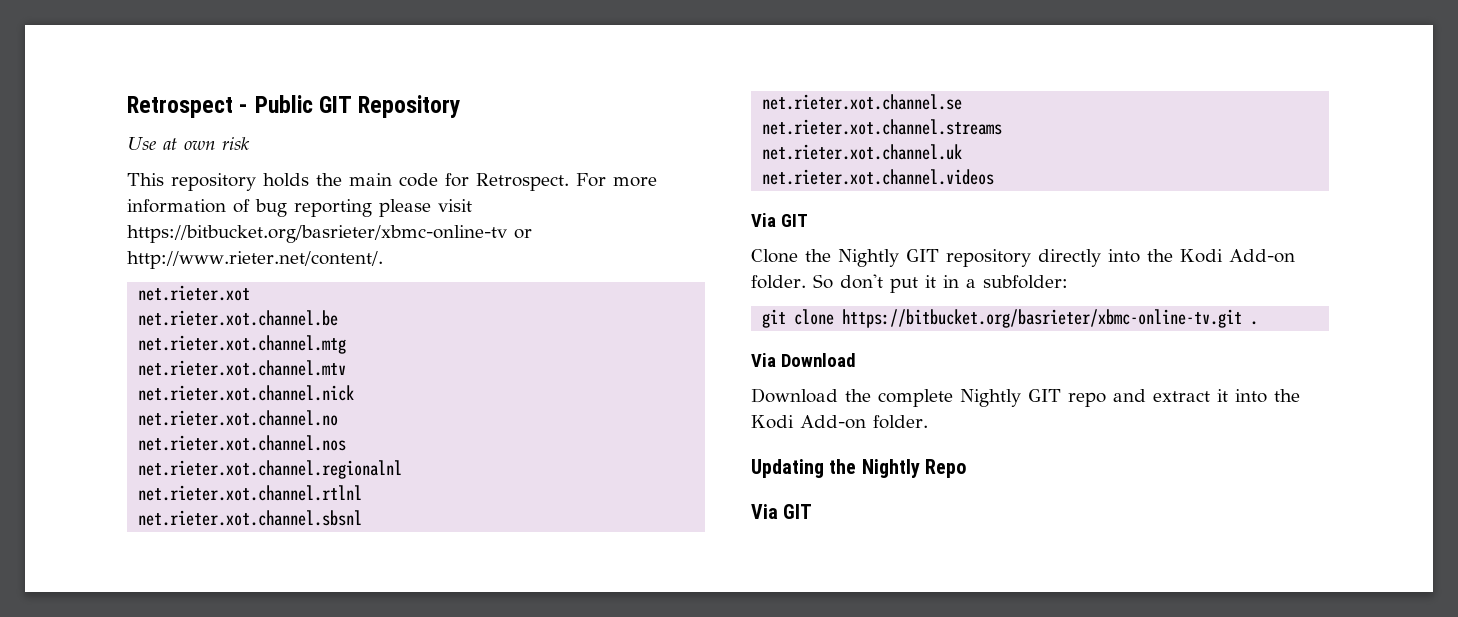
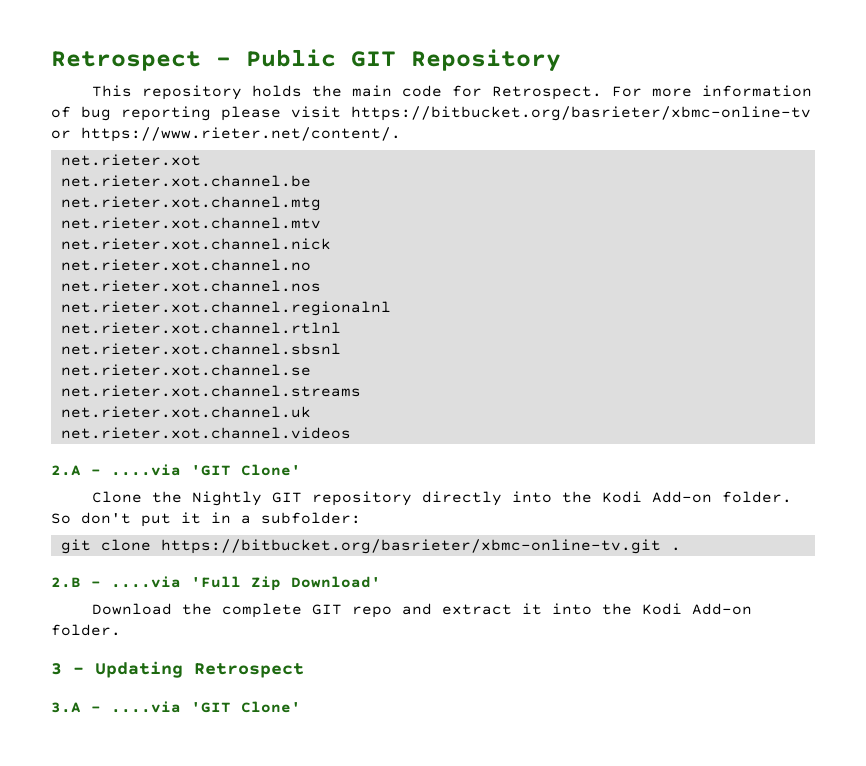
- Use at own risk
- For more information of bug reporting please visit https://bitbucket.org/basrieter/xbmc-online-tv or http://www.rieter.net/content/.
+ For more information of bug reporting please visit https://bitbucket.org/basrieter/xbmc-online-tv or https://www.rieter.net/content/.
  net.rieter.xot.channel.videos
- Via GIT
+ 2.A - ....via 'GIT Clone'
- Via Download
+ 2.B - ....via 'Full Zip Download'
- Download the complete Nightly GIT repo and extract it into the Kodi Add-on folder.
+ Download the complete GIT repo and extract it into the Kodi Add-on folder.
- Updating the Nightly Repo
- Via GIT
+ 3 - Updating Retrospect
+ 3.A - ....via 'GIT Clone'

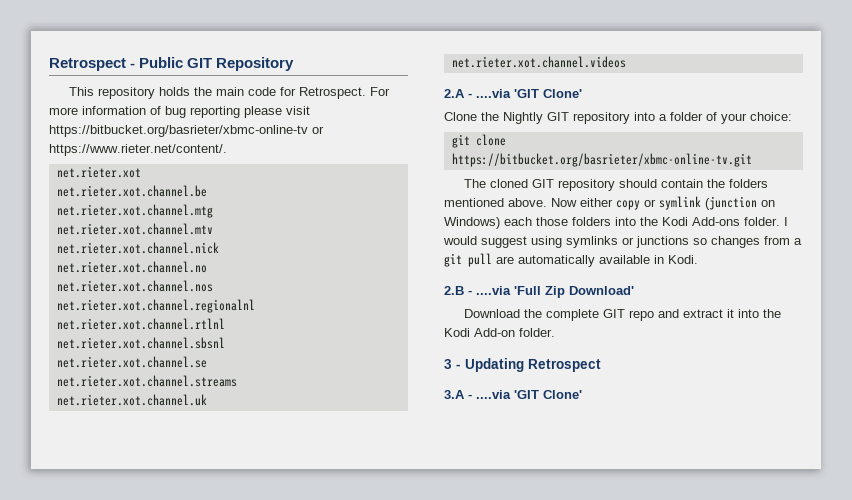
- Clone the Nightly GIT repository directly into the Kodi Add-on folder. So don't put it in a subfolder:
- git clone https://bitbucket.org/basrieter/xbmc-online-tv.git .
+ Clone the Nightly GIT repository into a folder of your choice:
+ git clone https://bitbucket.org/basrieter/xbmc-online-tv.git
+ The cloned GIT repository should contain the folders mentioned above. Now either copy or symlink (junction on Windows) each those folders into the Kodi Add-ons folder. I would suggest using symlinks or junctions so changes from a git pull are automatically available in Kodi.

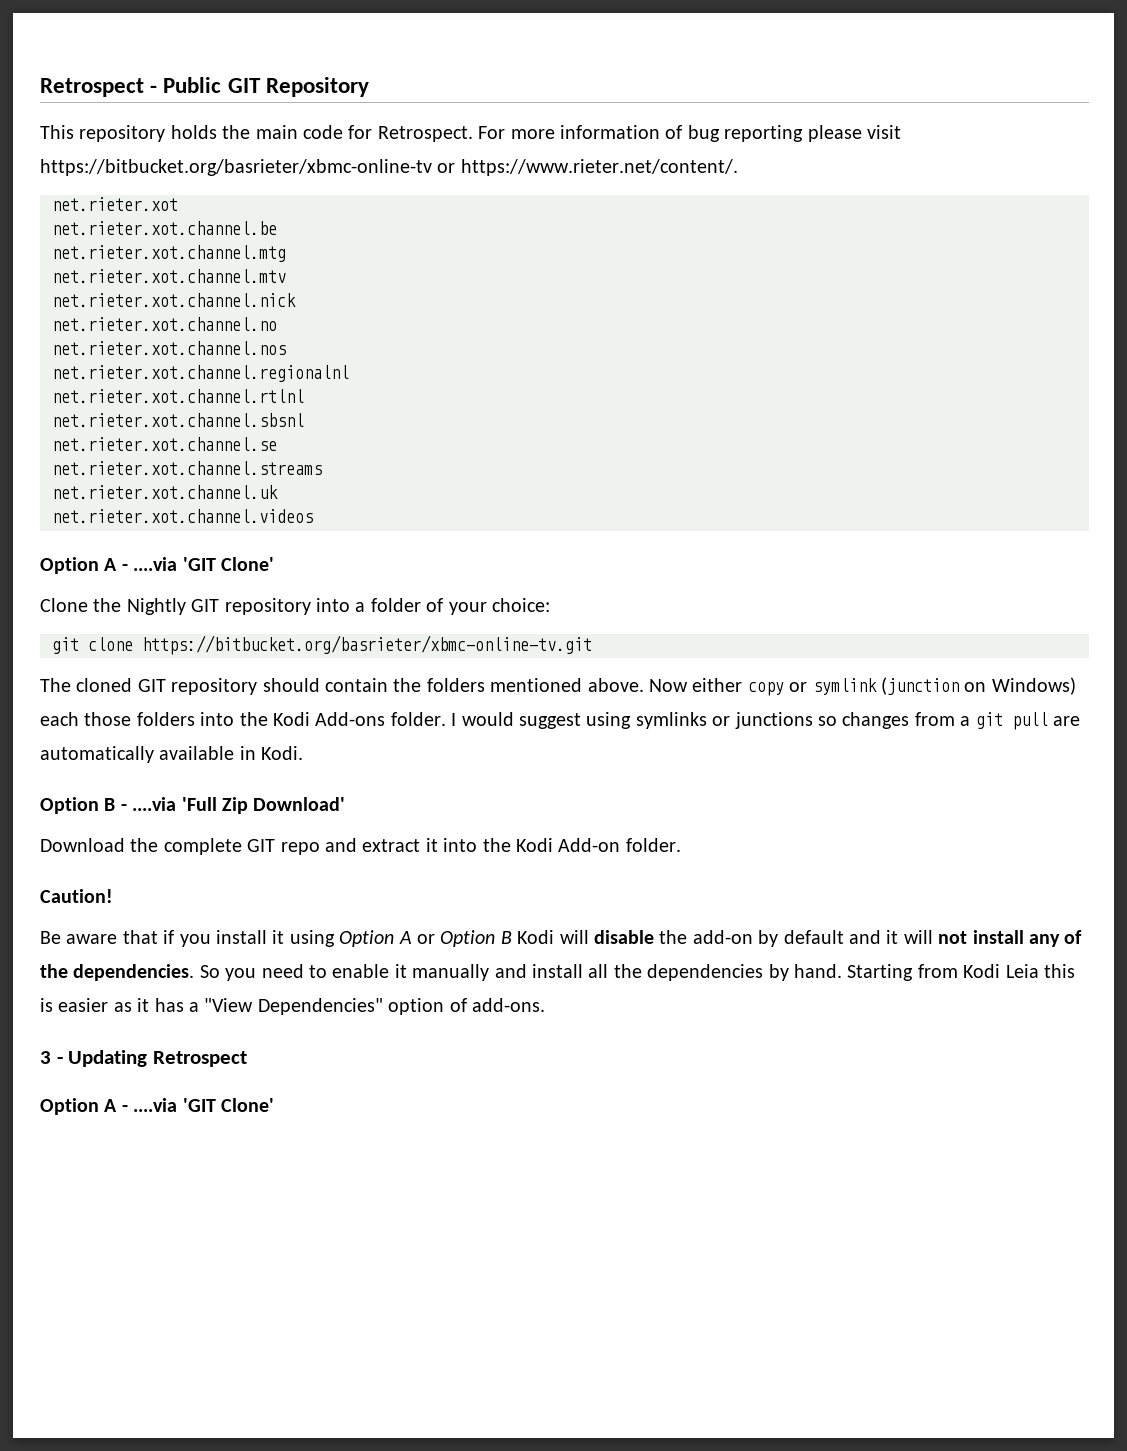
  net.rieter.xot.channel.videos
- 2.A - ....via 'GIT Clone'
+ Option A - ....via 'GIT Clone'
- 2.B - ....via 'Full Zip Download'
+ Option B - ....via 'Full Zip Download'
+ Caution!
+ Be aware that if you install it using Option A or Option B Kodi will disable the add-on by default and it will not install any of the dependencies. So you need to enable it manually and install all the dependencies by hand. Starting from Kodi Leia this is easier as it has a "View Dependencies" option of add-ons.
  3 - Updating Retrospect
- 3.A - ....via 'GIT Clone'
+ Option A - ....via 'GIT Clone'

